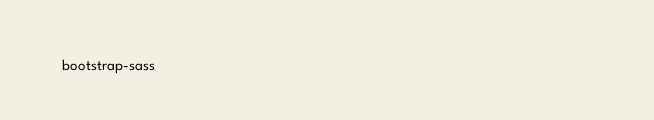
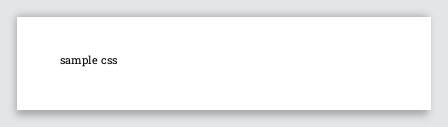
- bootstrap-sass
+ sample css

